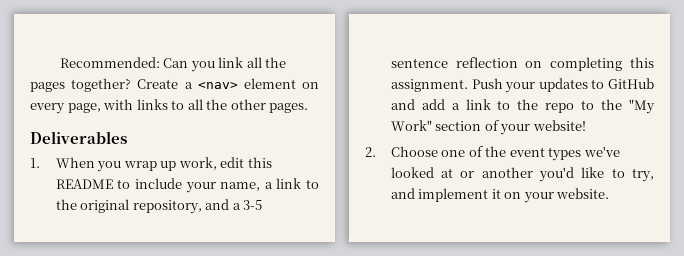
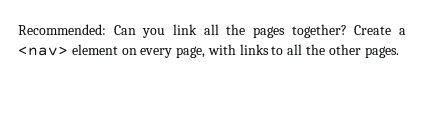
- Deliverables
- 1. When you wrap up work, edit this README to include your name, a link to the original repository, and a 3-5 sentence reflection on completing this assignment. Push your updates to GitHub and add a link to the repo to the "My Work" section of your website!
- 2. Choose one of the event types we've looked at or another you'd like to try, and implement it on your website.

